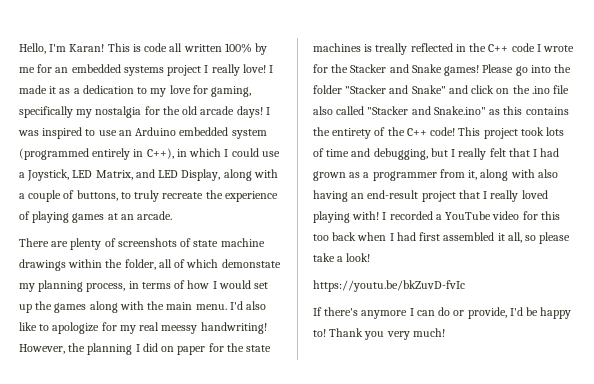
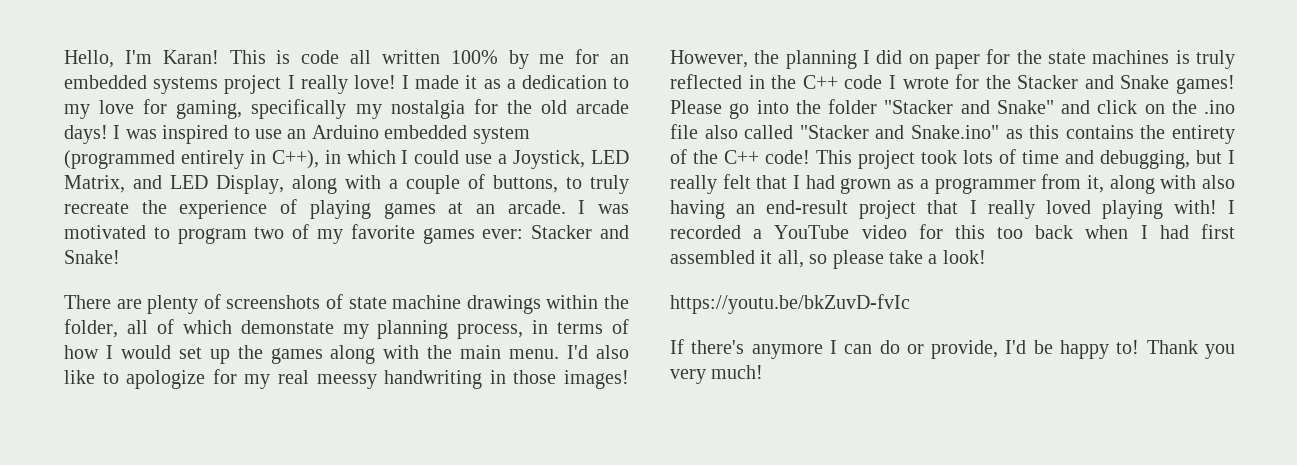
+ I was motivated to program two of my favorite games ever: Stacker and Snake!
- I'd also like to apologize for my real meessy handwriting!
+ I'd also like to apologize for my real meessy handwriting in those images!
- However, the planning I did on paper for the state machines is treally reflected in the C++ code I wrote for the Stacker and Snake games!
+ However, the planning I did on paper for the state machines is truly reflected in the C++ code I wrote for the Stacker and Snake games!

